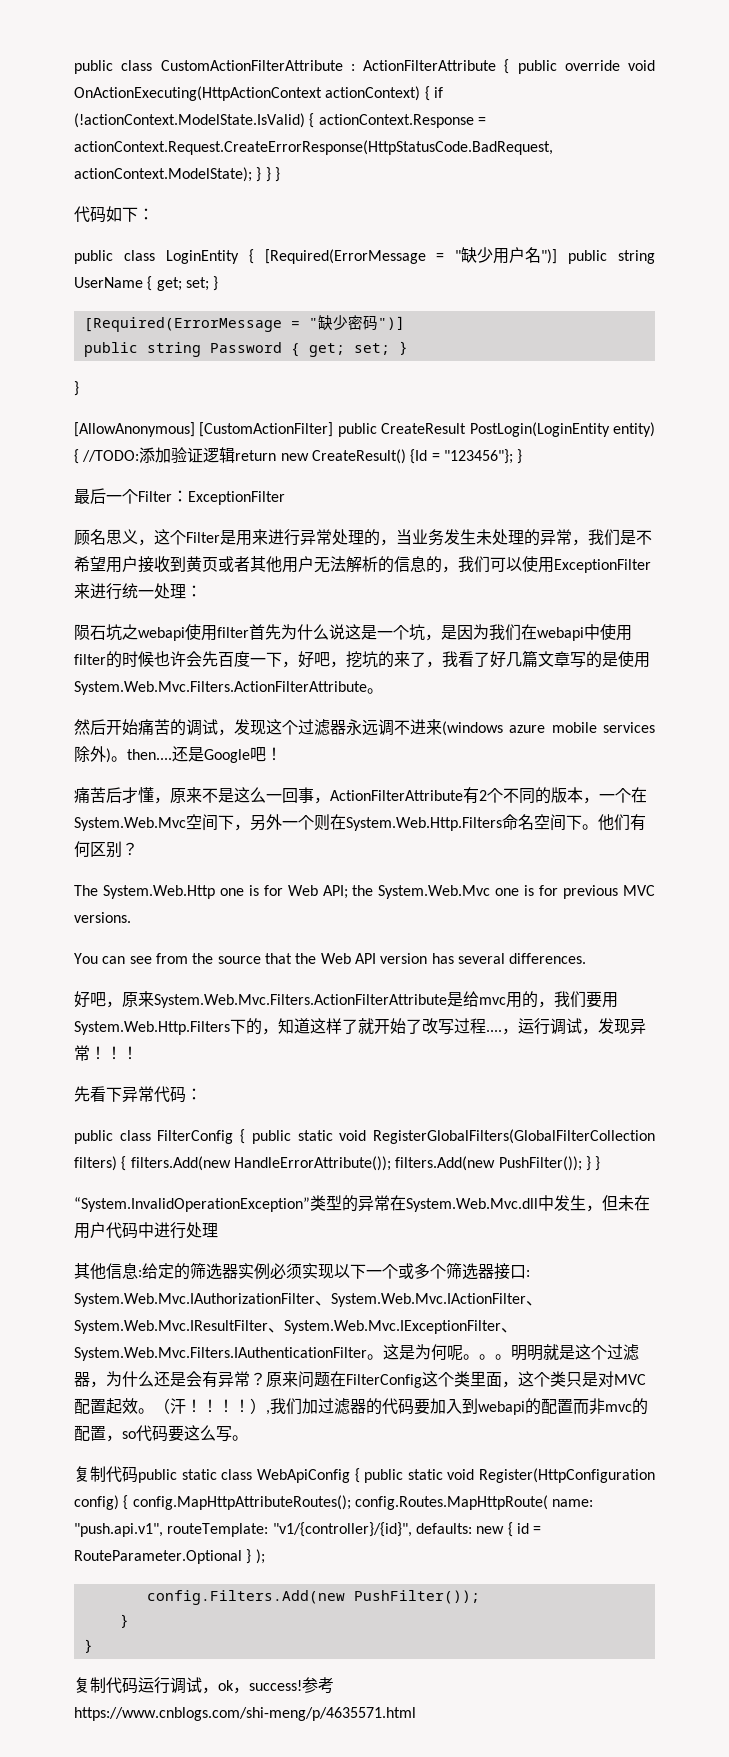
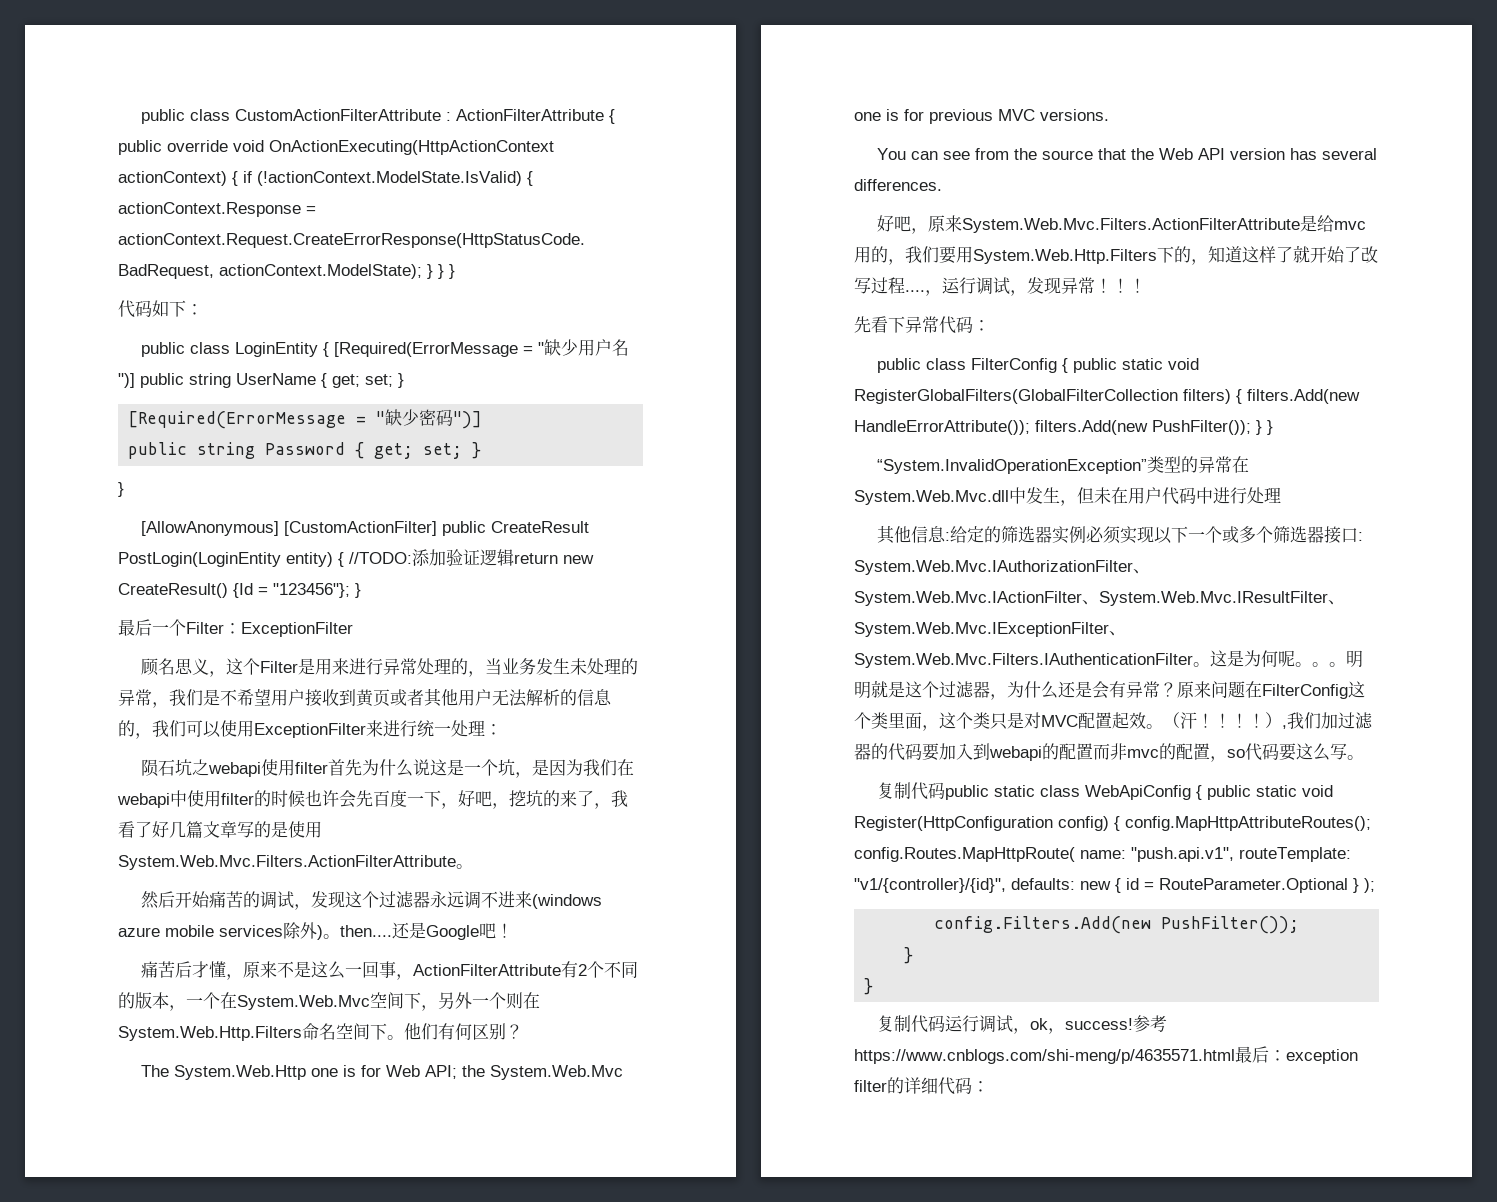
- 参考https://www.cnblogs.com/shi-meng/p/4635571.html
+ 参考https://www.cnblogs.com/shi-meng/p/4635571.html最后：exception filter的详细代码：

